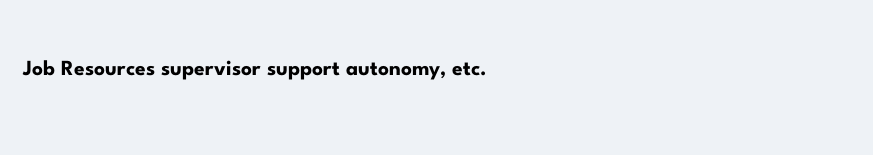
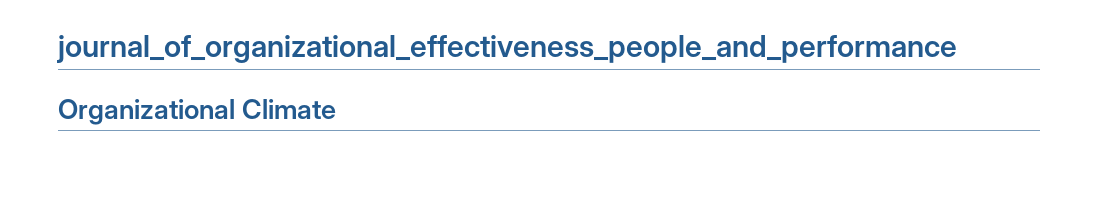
- Job Resources supervisor support autonomy, etc.
+ journal_of_organizational_effectiveness_people_and_performance
+ Organizational Climate

